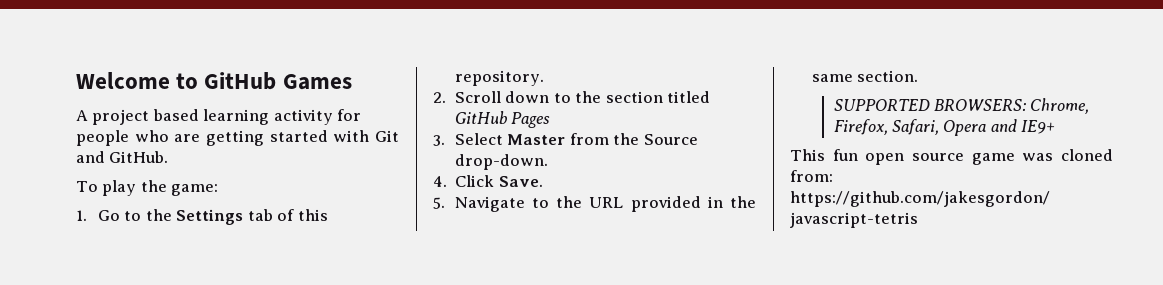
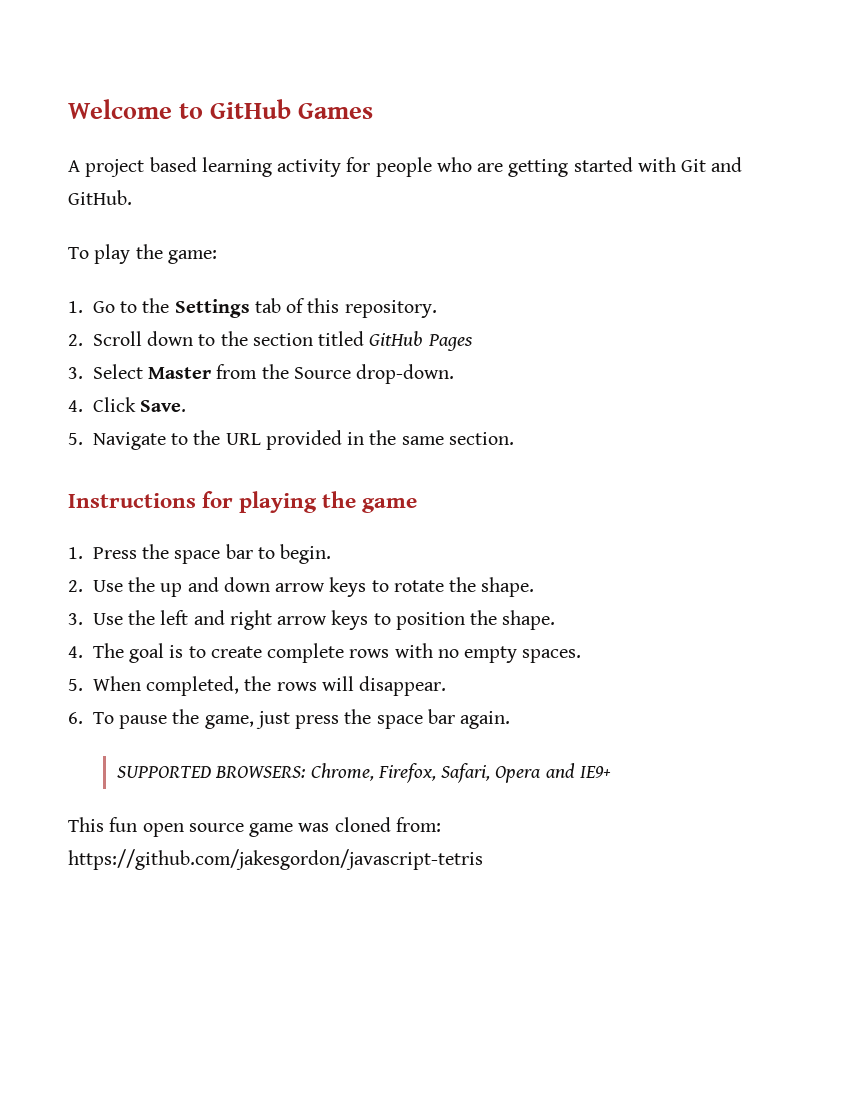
+ Instructions for playing the game
+ 1. Press the space bar to begin.
+ 2. Use the up and down arrow keys to rotate the shape.
+ 3. Use the left and right arrow keys to position the shape.
+ 4. The goal is to create complete rows with no empty spaces.
+ 5. When completed, the rows will disappear.
+ 6. To pause the game, just press the space bar again.

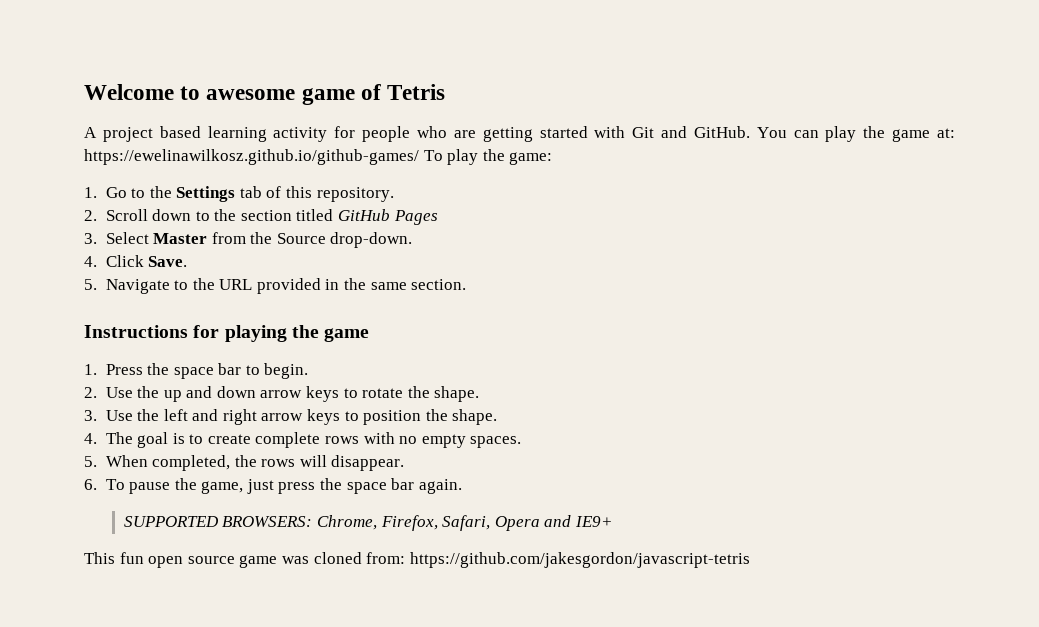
- Welcome to GitHub Games
+ Welcome to awesome game of Tetris
- A project based learning activity for people who are getting started with Git and GitHub.
- To play the game:
+ A project based learning activity for people who are getting started with Git and GitHub. You can play the game at: https://ewelinawilkosz.github.io/github-games/ To play the game:

